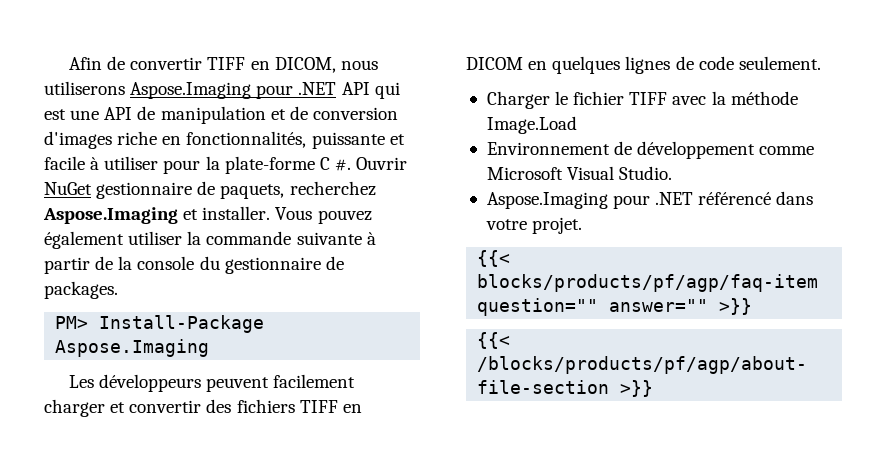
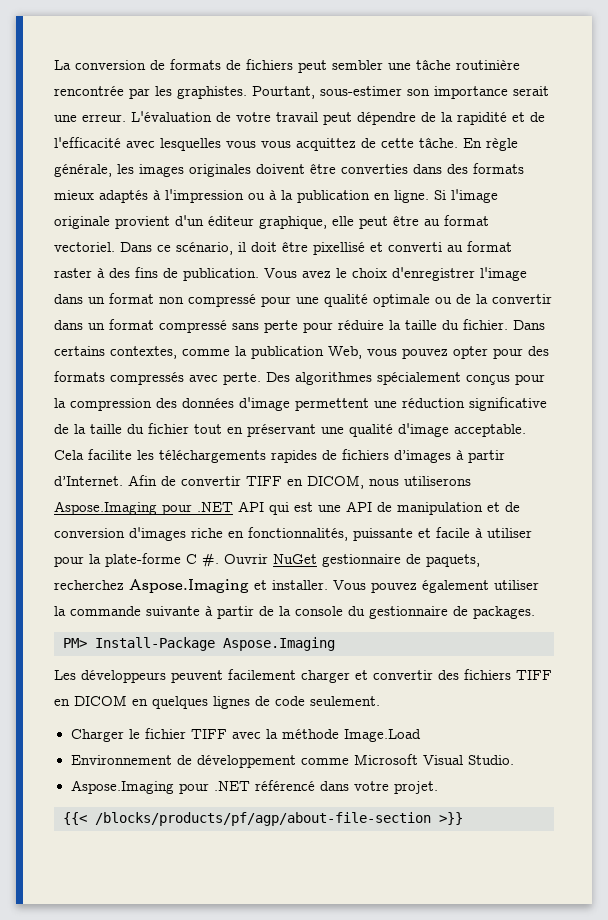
+ La conversion de formats de fichiers peut sembler une tâche routinière rencontrée par les graphistes. Pourtant, sous-estimer son importance serait une erreur. L'évaluation de votre travail peut dépendre de la rapidité et de l'efficacité avec lesquelles vous vous acquittez de cette tâche. En règle générale, les images originales doivent être converties dans des formats mieux adaptés à l'impression ou à la publication en ligne. Si l'image originale provient d'un éditeur graphique, elle peut être au format vectoriel. Dans ce scénario, il doit être pixellisé et converti au format raster à des fins de publication. Vous avez le choix d'enregistrer l'image dans un format non compressé pour une qualité optimale ou de la convertir dans un format compressé sans perte pour réduire la taille du fichier. Dans certains contextes, comme la publication Web, vous pouvez opter pour des formats compressés avec perte. Des algorithmes spécialement conçus pour la compression des données d'image permettent une réduction significative de la taille du fichier tout en préservant une qualité d'image acceptable. Cela facilite les téléchargements rapides de fichiers d’images à partir d’Internet.
- {{< blocks/products/pf/agp/faq-item question="" answer="" >}}

